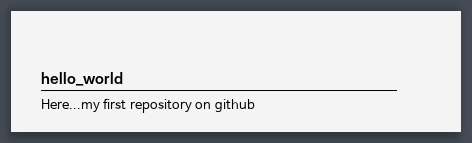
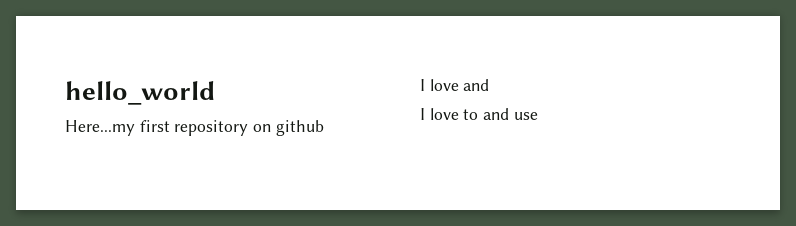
+ I love and
+ I love to and use

